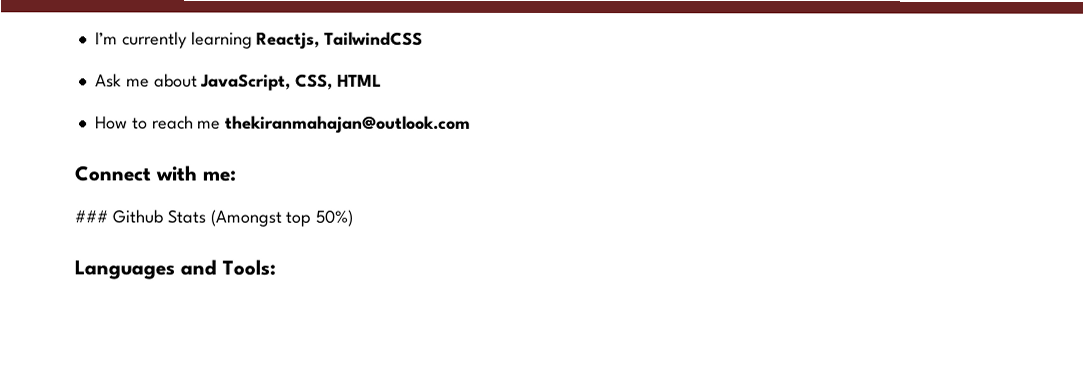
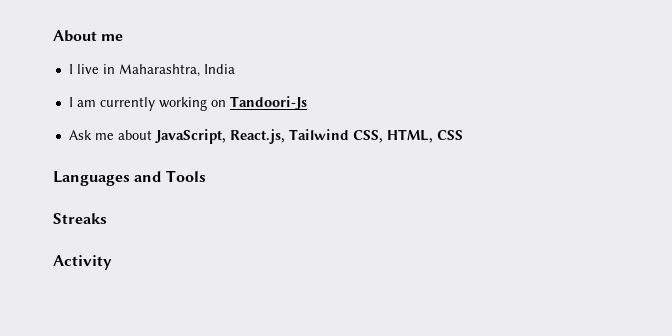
- I’m currently learning Reactjs, TailwindCSS
- Ask me about JavaScript, CSS, HTML
- How to reach me thekiranmahajan@outlook.com
- Connect with me:
- ### Github Stats (Amongst top 50%)
+ About me
+ I live in Maharashtra, India
+ I am currently working on Tandoori-Js
+ Ask me about JavaScript, React.js, Tailwind CSS, HTML, CSS
- Languages and Tools:
+ Languages and Tools
+ Streaks
+ Activity

